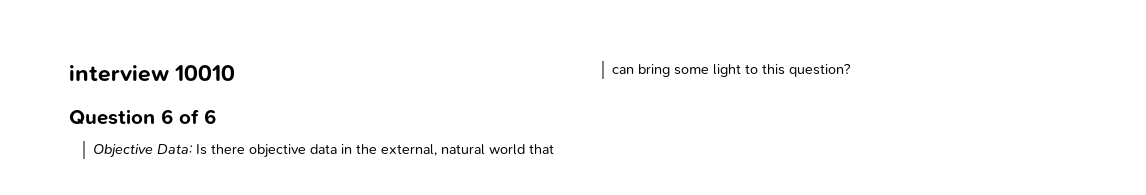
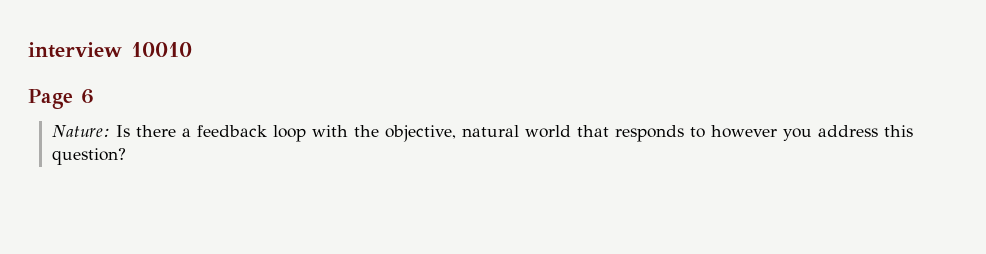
- Question 6 of 6
- Objective Data: Is there objective data in the external, natural world that can bring some light to this question?
+ Page 6
+ Nature: Is there a feedback loop with the objective, natural world that responds to however you address this question?

